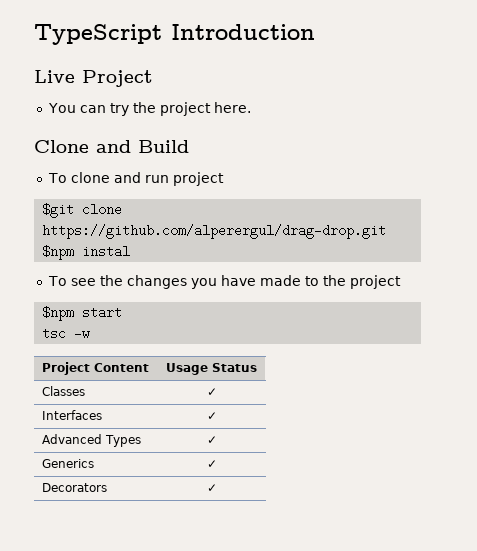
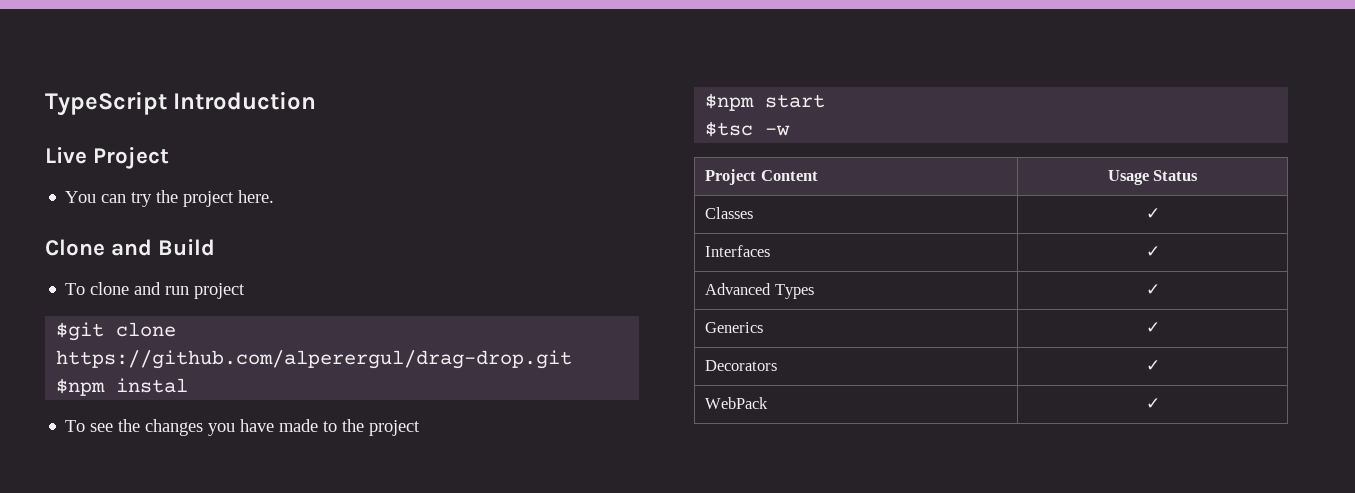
- tsc -w
+ $tsc -w
+ WebPack | ✓

